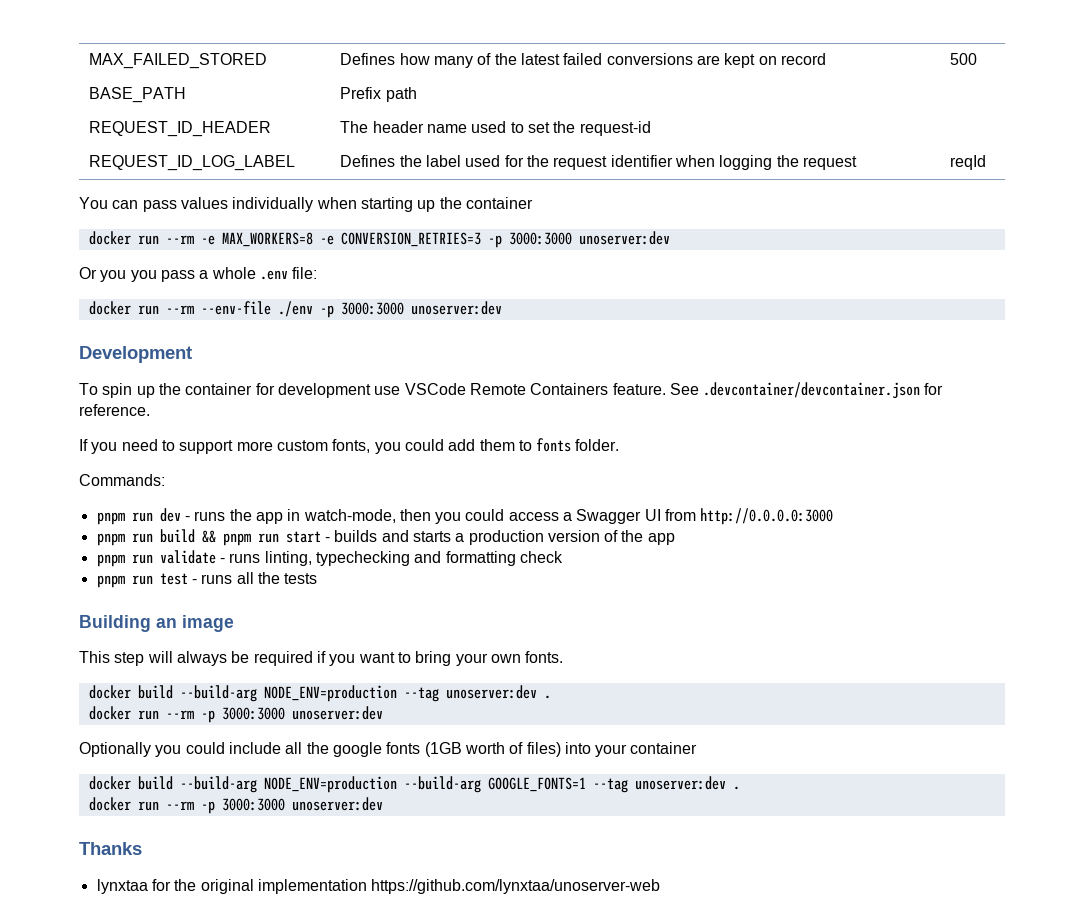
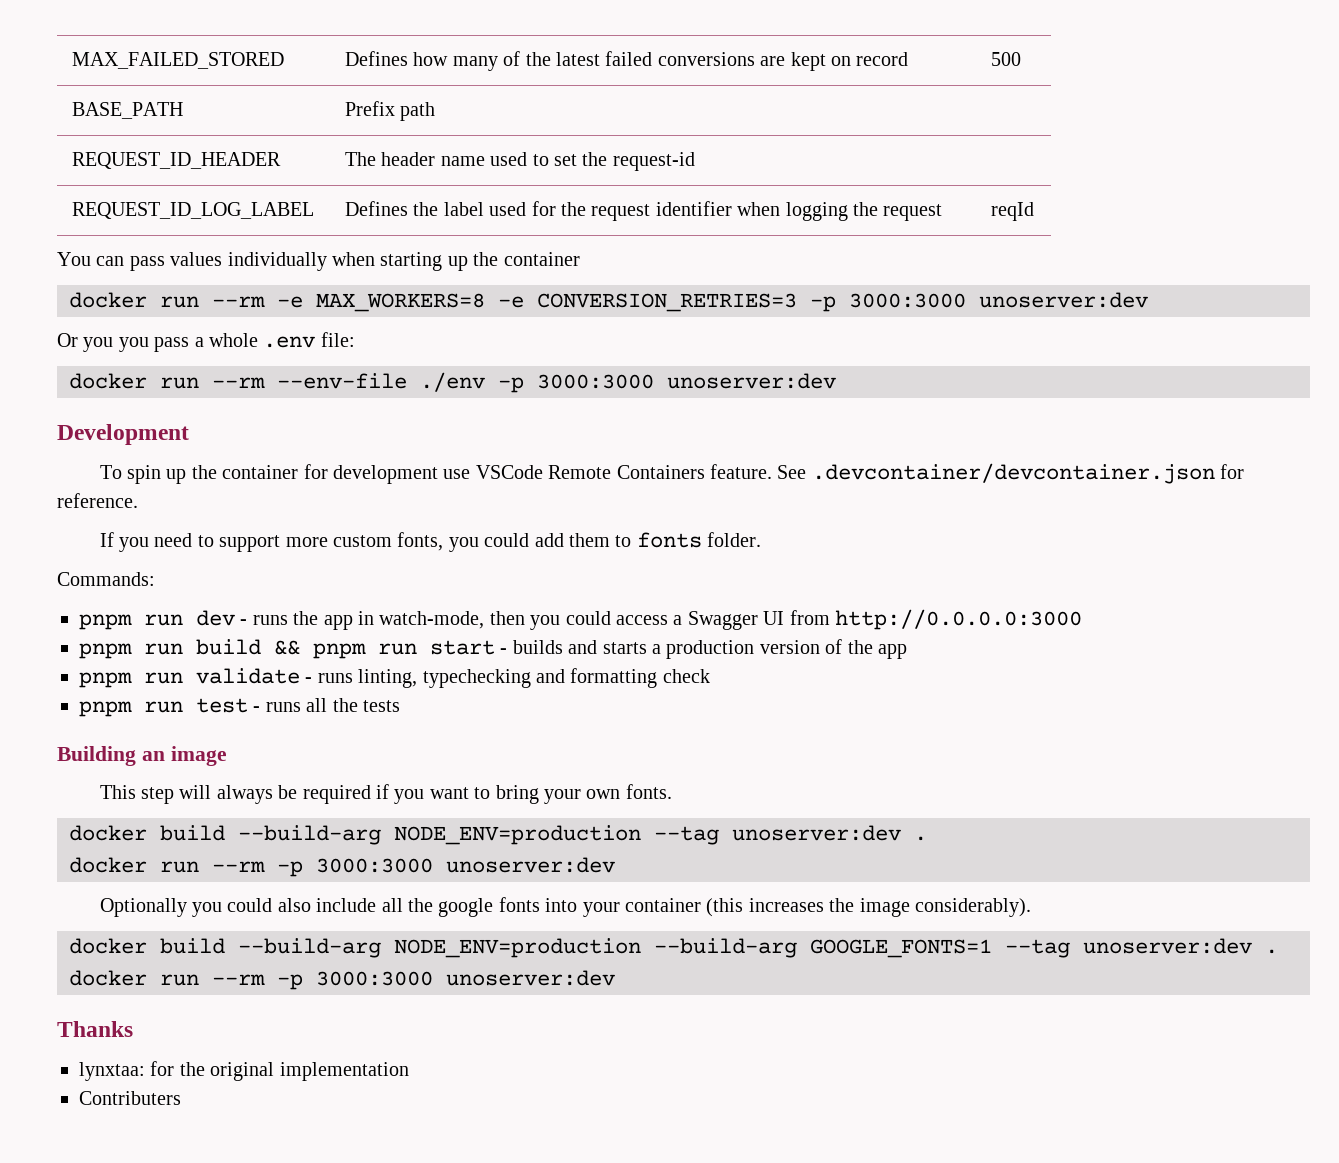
- Optionally you could include all the google fonts (1GB worth of files) into your container
+ Optionally you could also include all the google fonts into your container (this increases the image considerably).
- lynxtaa for the original implementation https://github.com/lynxtaa/unoserver-web
+ lynxtaa: for the original implementation
+ Contributers

